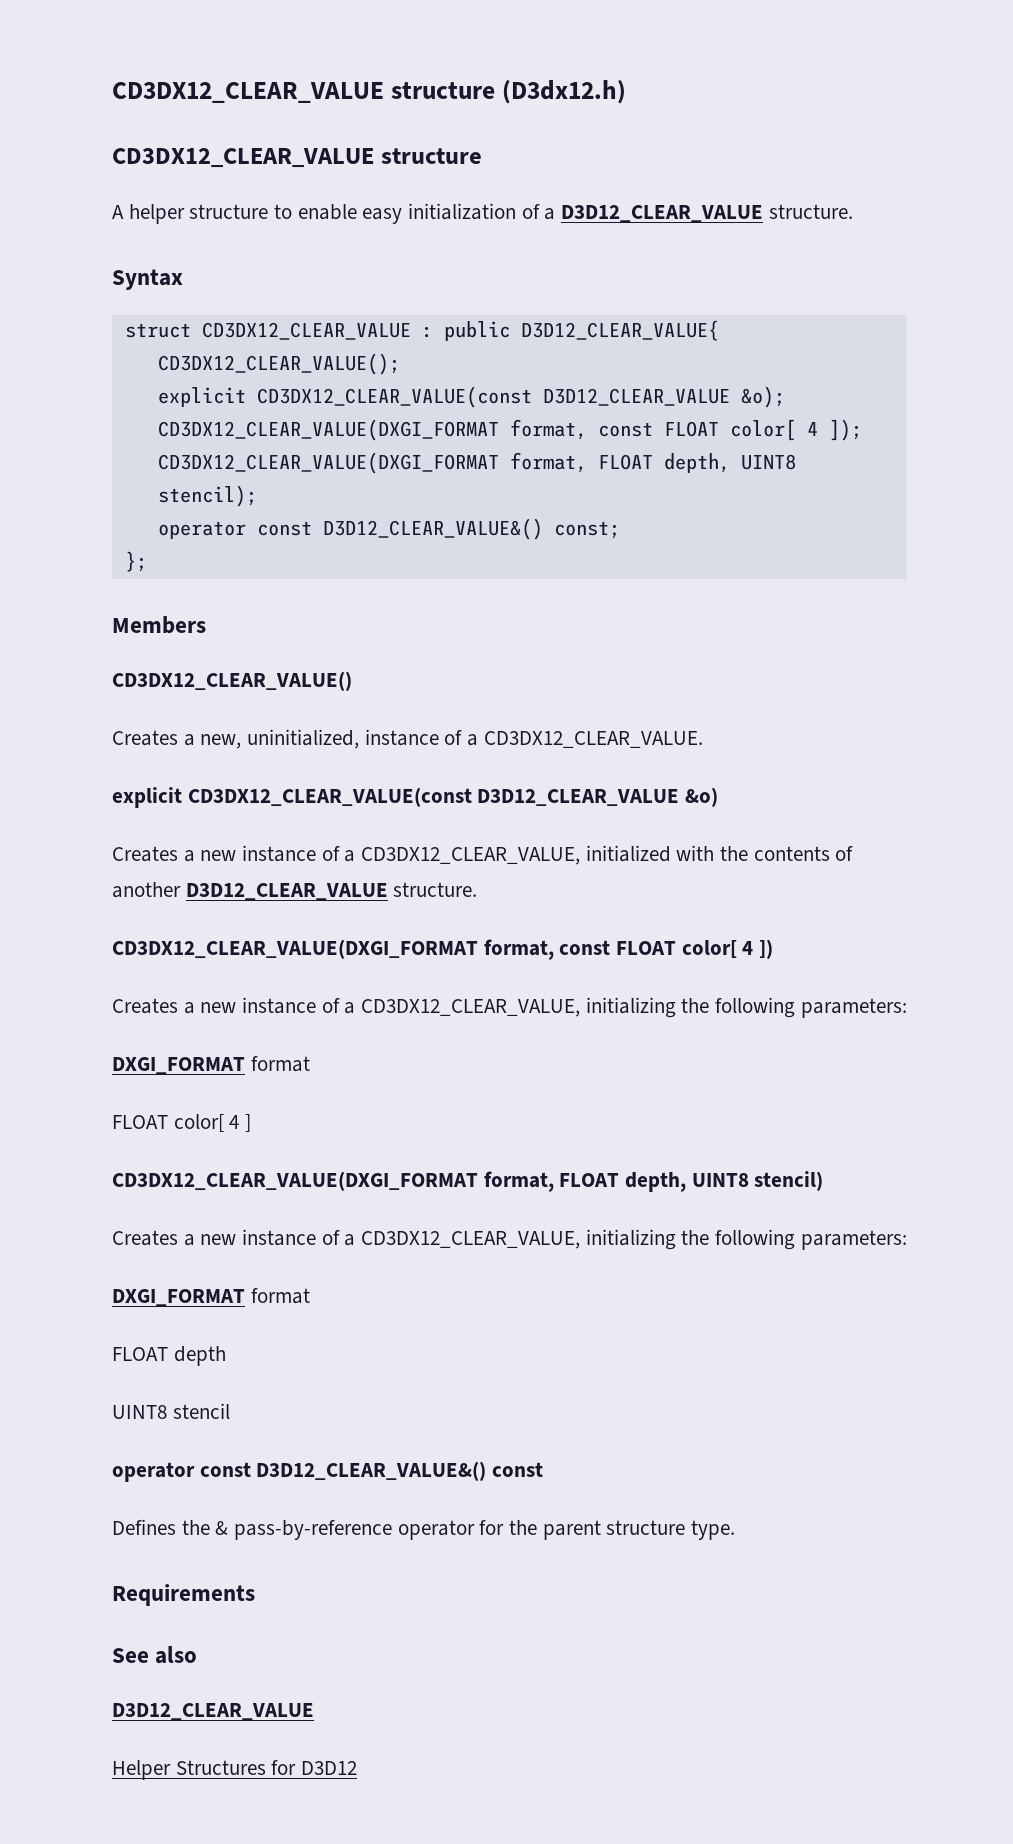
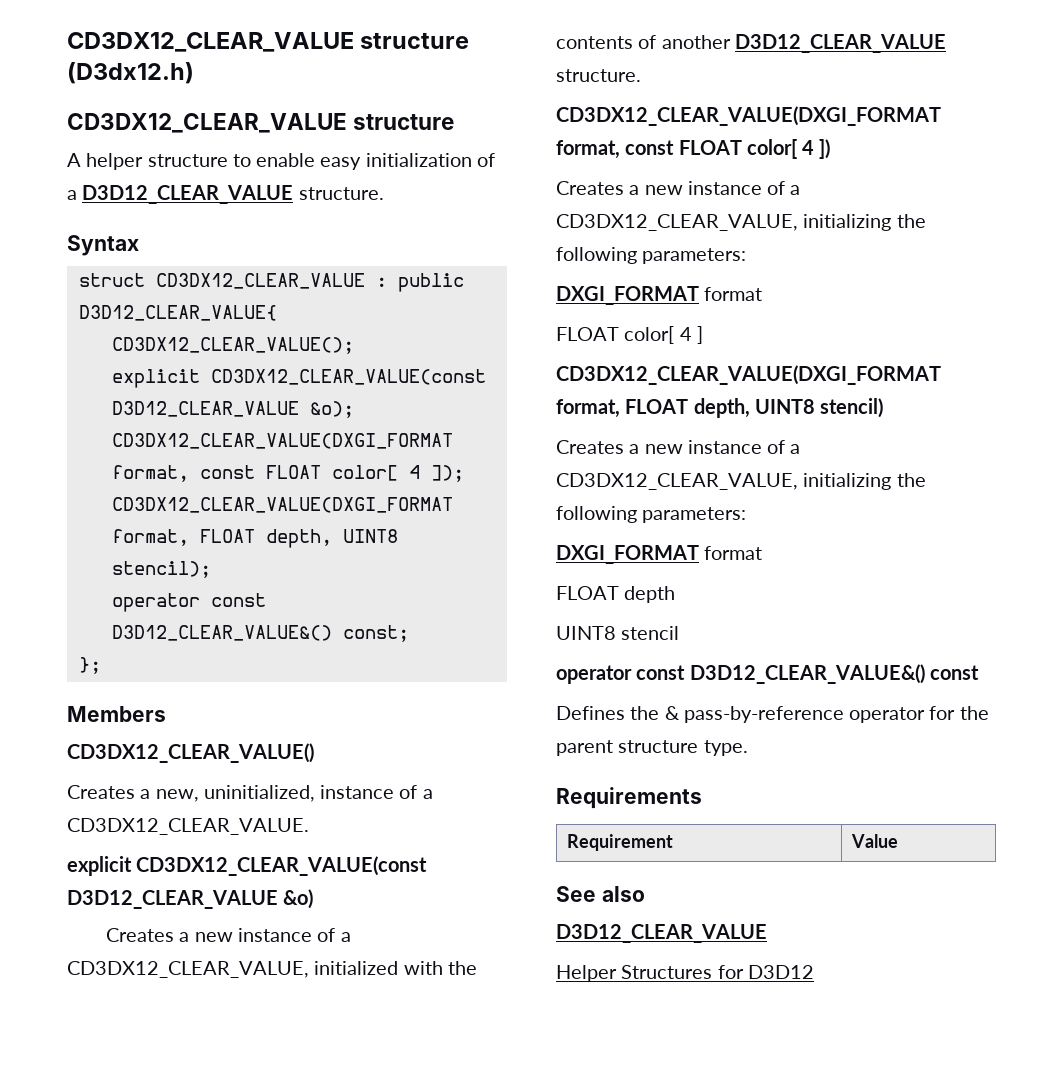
+ Requirement | Value

